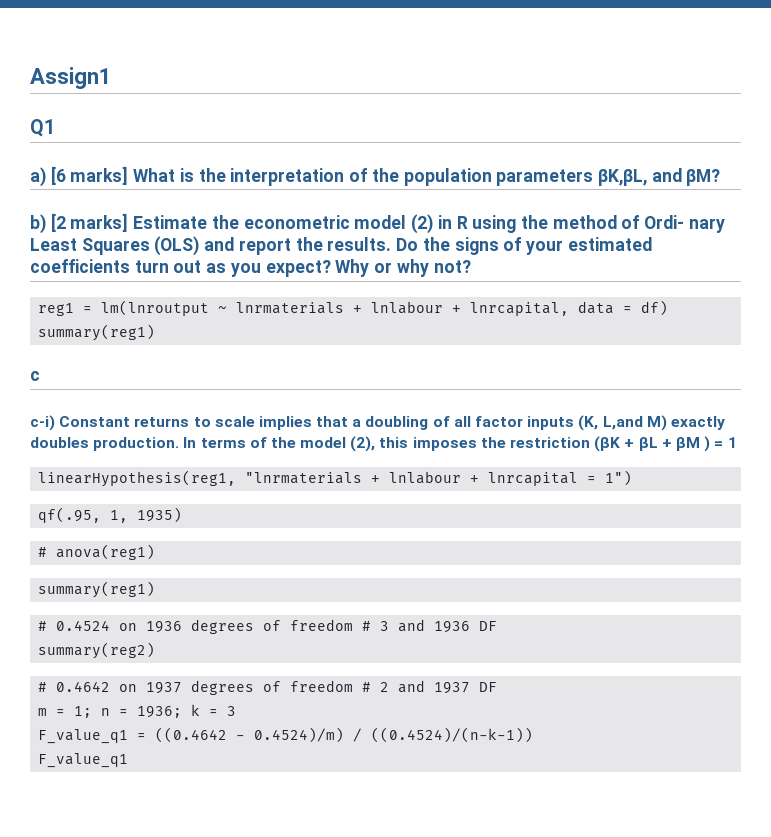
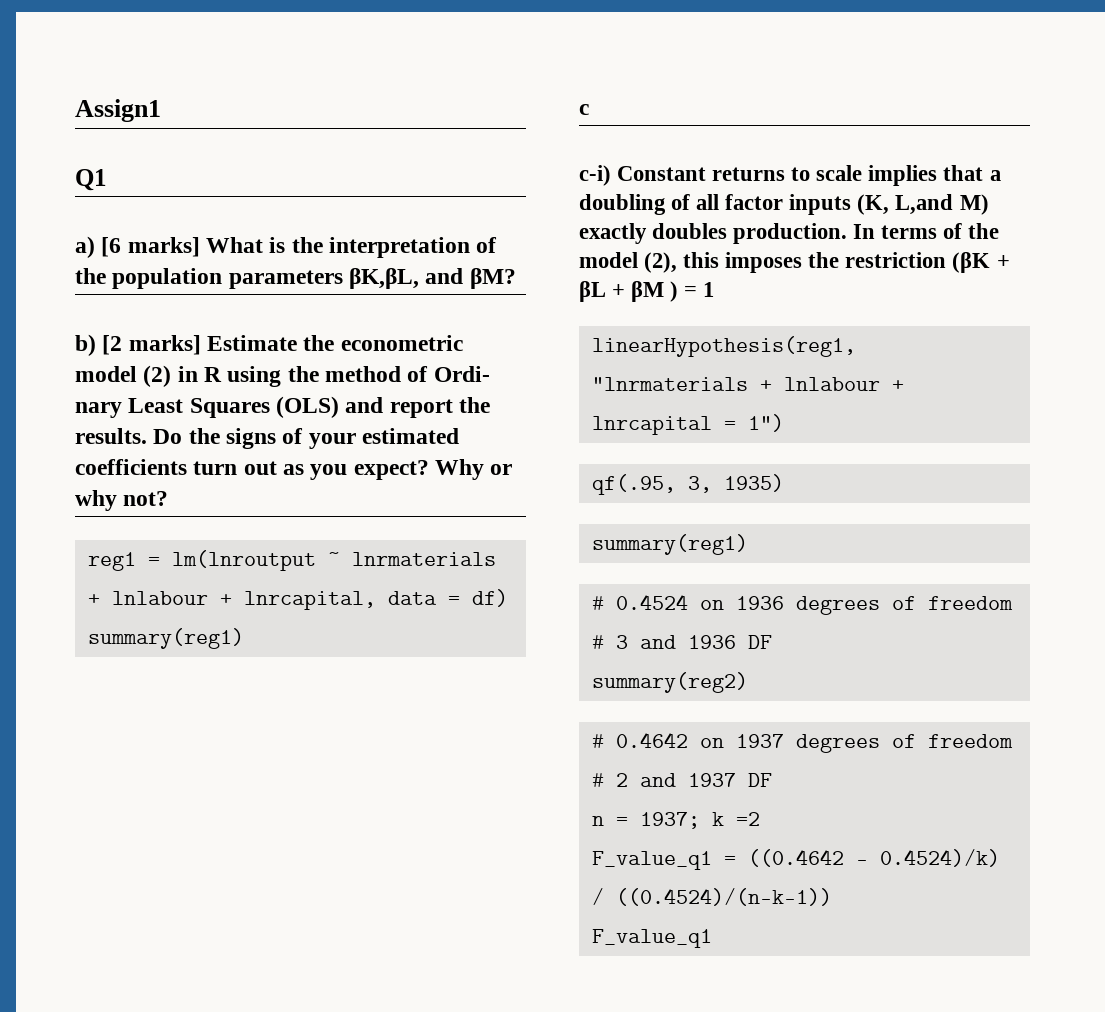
- qf(.95, 1, 1935)
+ qf(.95, 3, 1935)
- # anova(reg1)
- m = 1; n = 1936; k = 3
+ n = 1937; k =2
- F_value_q1 = ((0.4642 - 0.4524)/m) / ((0.4524)/(n-k-1))
+ F_value_q1 = ((0.4642 - 0.4524)/k) / ((0.4524)/(n-k-1))

